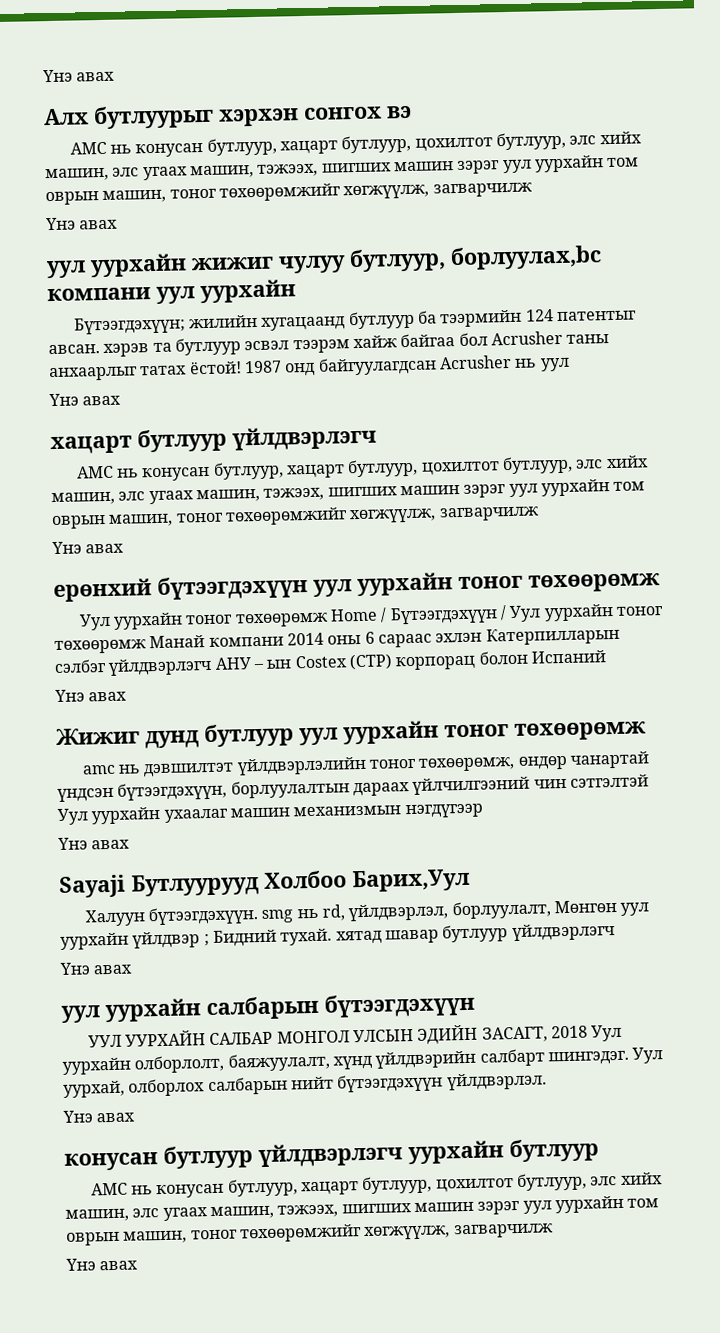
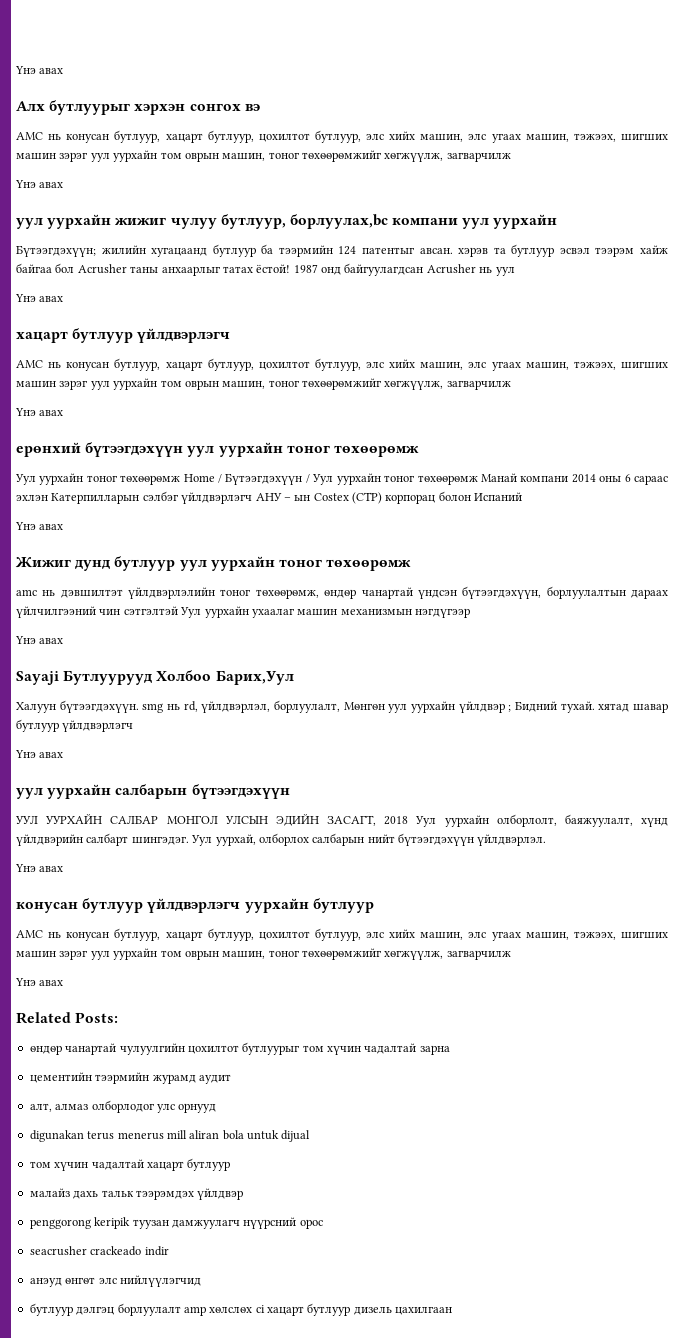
+ Related Posts:
+ өндөр чанартай чулуулгийн цохилтот бутлуурыг том хүчин чадалтай зарна
+ цементийн тээрмийн журамд аудит
+ алт, алмаз олборлодог улс орнууд
+ digunakan terus menerus mill aliran bola untuk dijual
+ том хүчин чадалтай хацарт бутлуур
+ малайз дахь тальк тээрэмдэх үйлдвэр
+ penggorong keripik туузан дамжуулагч нүүрсний орос
+ seacrusher crackeado indir
+ анэуд өнгөт элс нийлүүлэгчид
+ бутлуур дэлгэц борлуулалт amp хөлслөх ci хацарт бутлуур дизель цахилгаан

